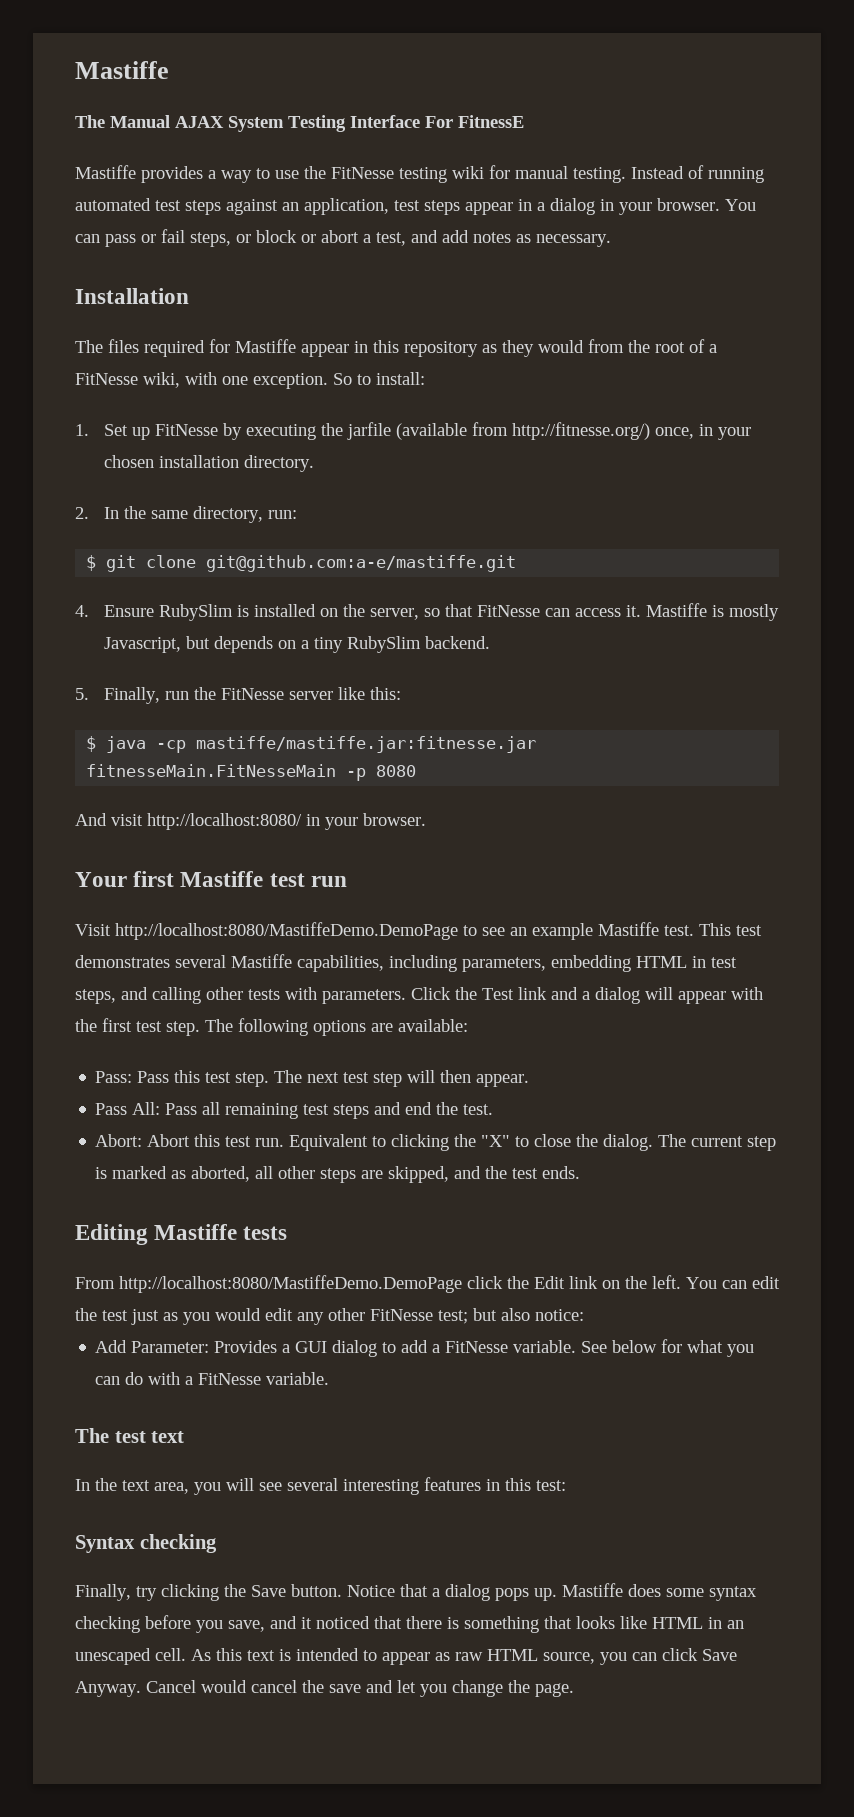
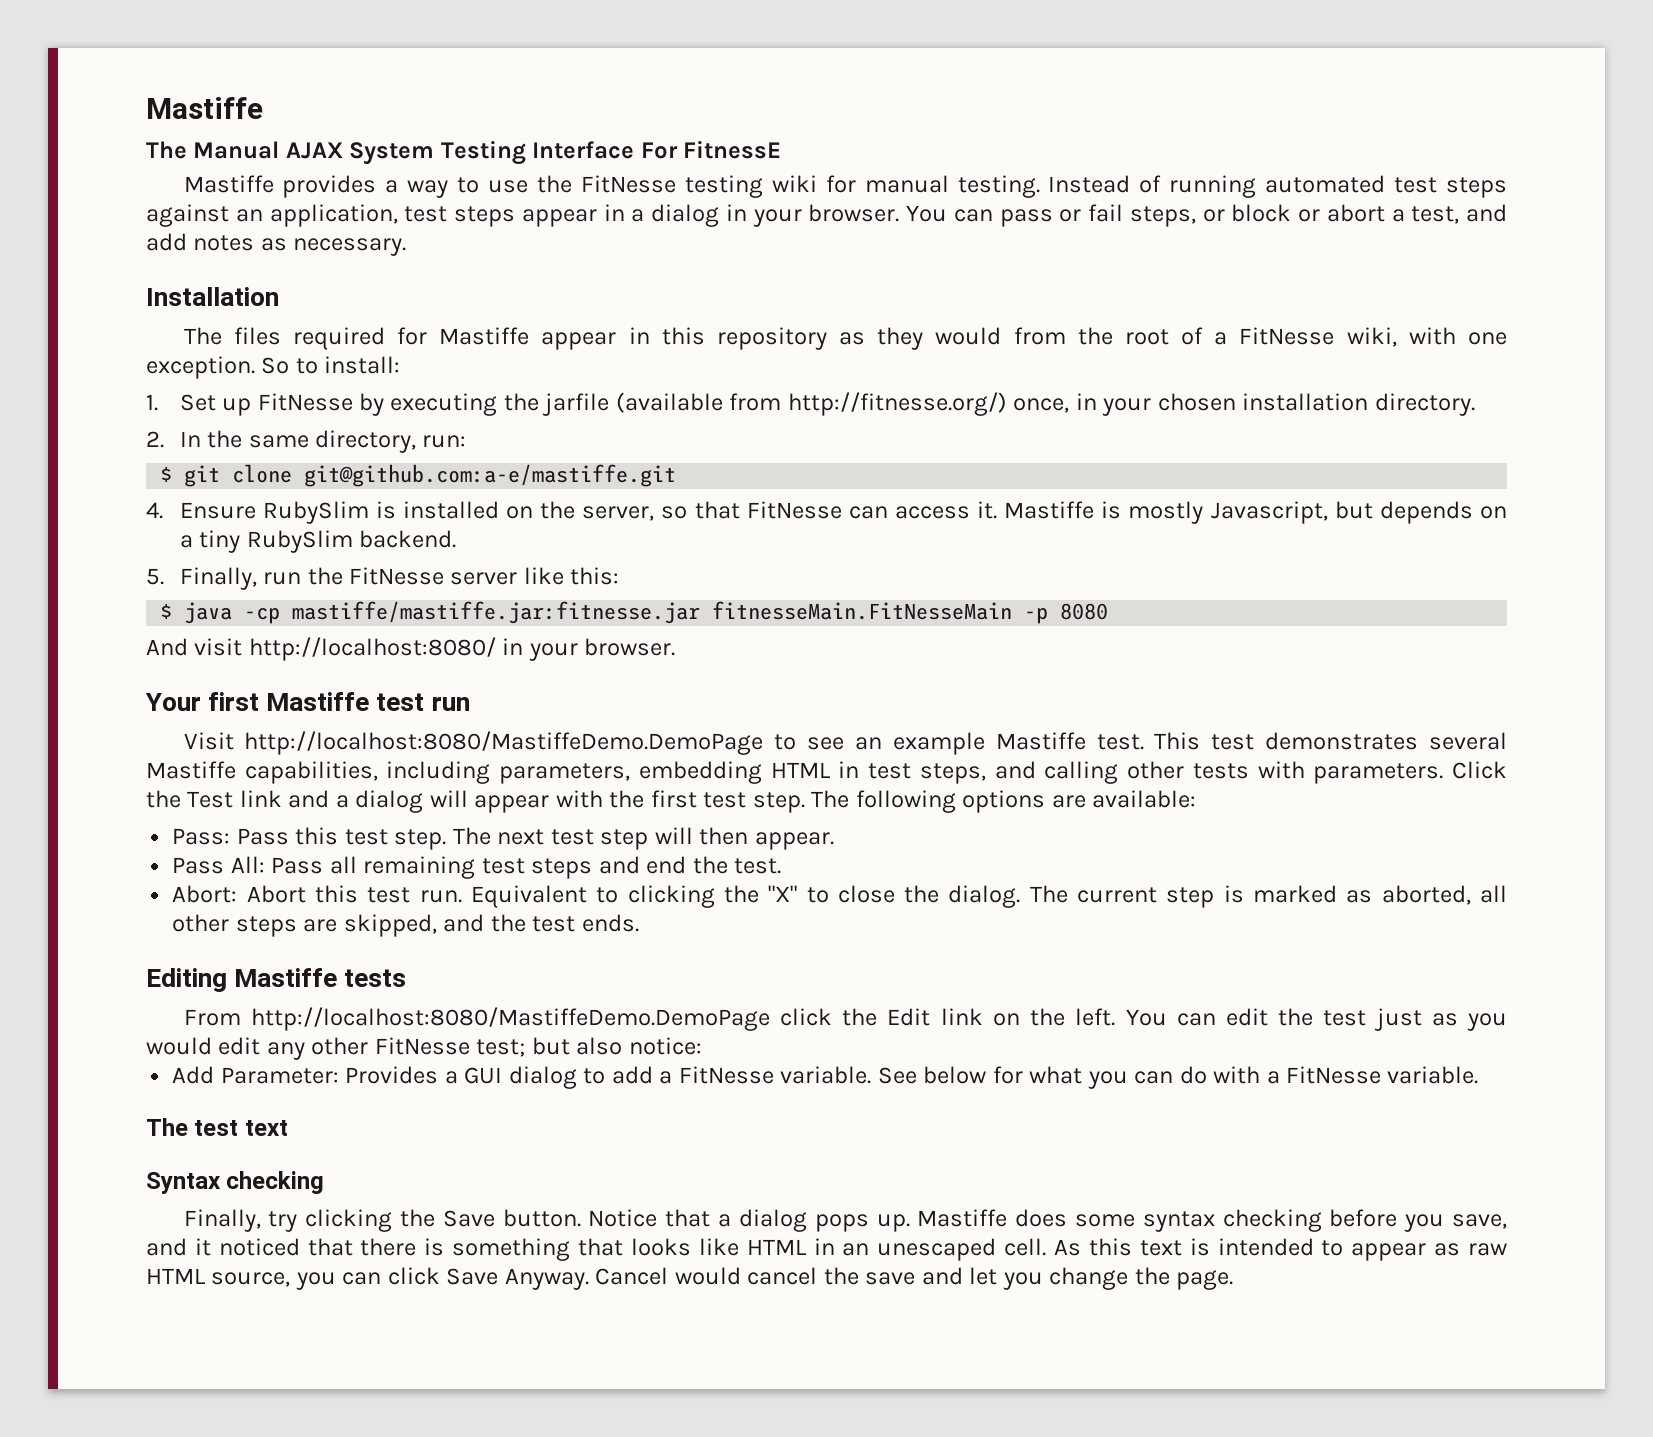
- In the text area, you will see several interesting features in this test:

